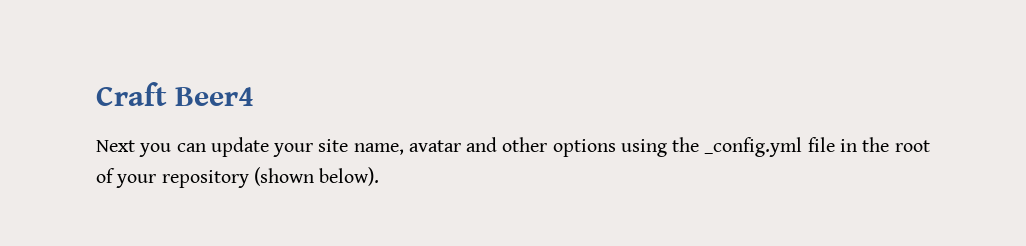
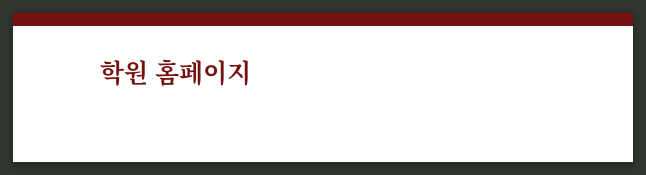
- Craft Beer4
- Next you can update your site name, avatar and other options using the _config.yml file in the root of your repository (shown below).
+ 학원 홈페이지

